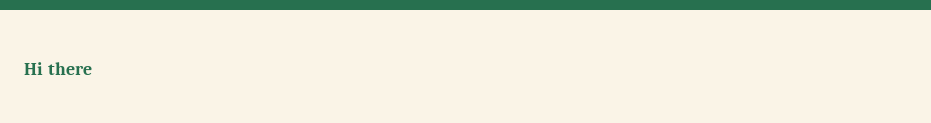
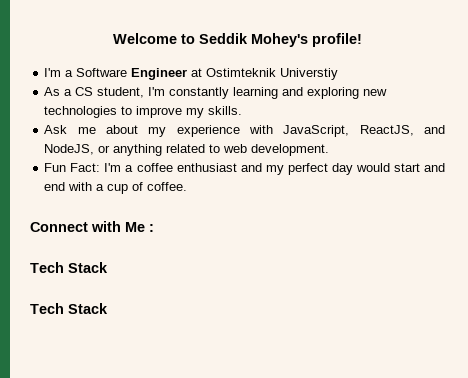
- Hi there
+ Welcome to Seddik Mohey's profile!
+ I'm a Software Engineer at Ostimteknik Universtiy
+ As a CS student, I'm constantly learning and exploring new technologies to improve my skills.
+ Ask me about my experience with JavaScript, ReactJS, and NodeJS, or anything related to web development.
+ Fun Fact: I'm a coffee enthusiast and my perfect day would start and end with a cup of coffee.
+ Connect with Me :
+ Tech Stack
+ Tech Stack

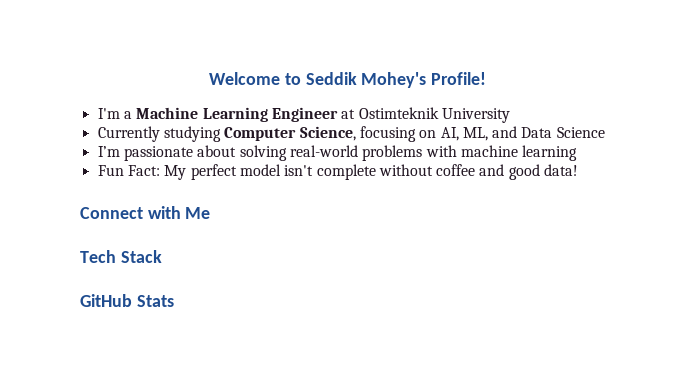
- Welcome to Seddik Mohey's profile!
- I'm a Software Engineer at Ostimteknik Universtiy
- As a CS student, I'm constantly learning and exploring new technologies to improve my skills.
- Ask me about my experience with JavaScript, ReactJS, and NodeJS, or anything related to web development.
- Fun Fact: I'm a coffee enthusiast and my perfect day would start and end with a cup of coffee.
+ Welcome to Seddik Mohey's Profile!
+ I'm a Machine Learning Engineer at Ostimteknik University
+ Currently studying Computer Science, focusing on AI, ML, and Data Science
+ I’m passionate about solving real-world problems with machine learning
+ Fun Fact: My perfect model isn't complete without coffee and good data!
- Connect with Me :
+ Connect with Me
  Tech Stack
- Tech Stack
+ GitHub Stats

